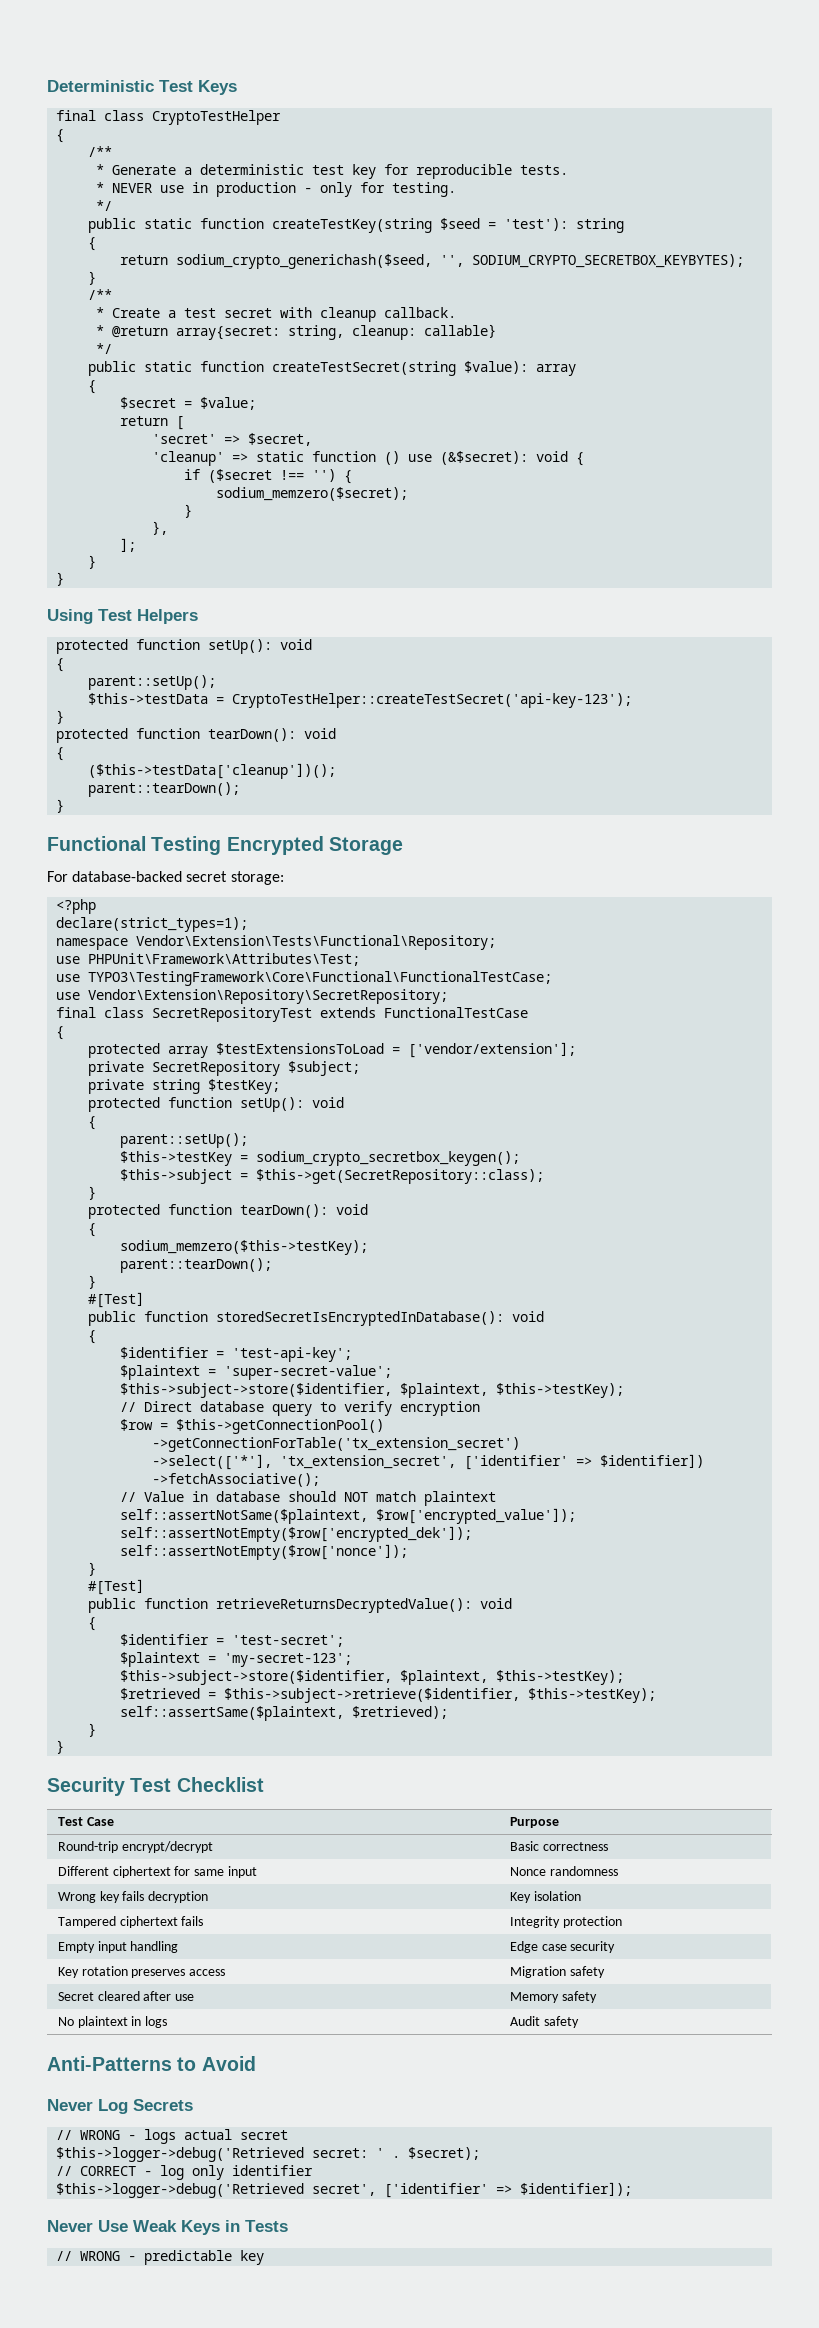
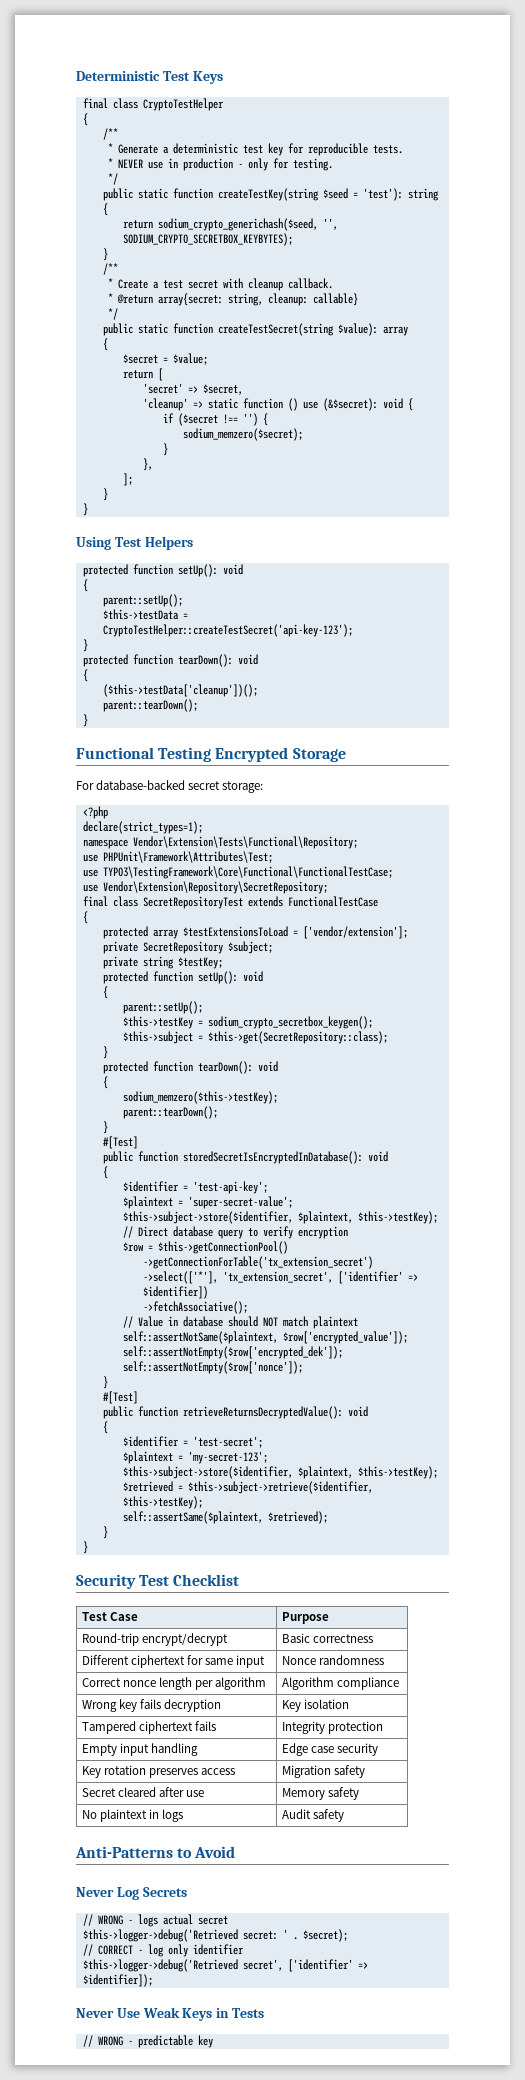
+ Correct nonce length per algorithm | Algorithm compliance

